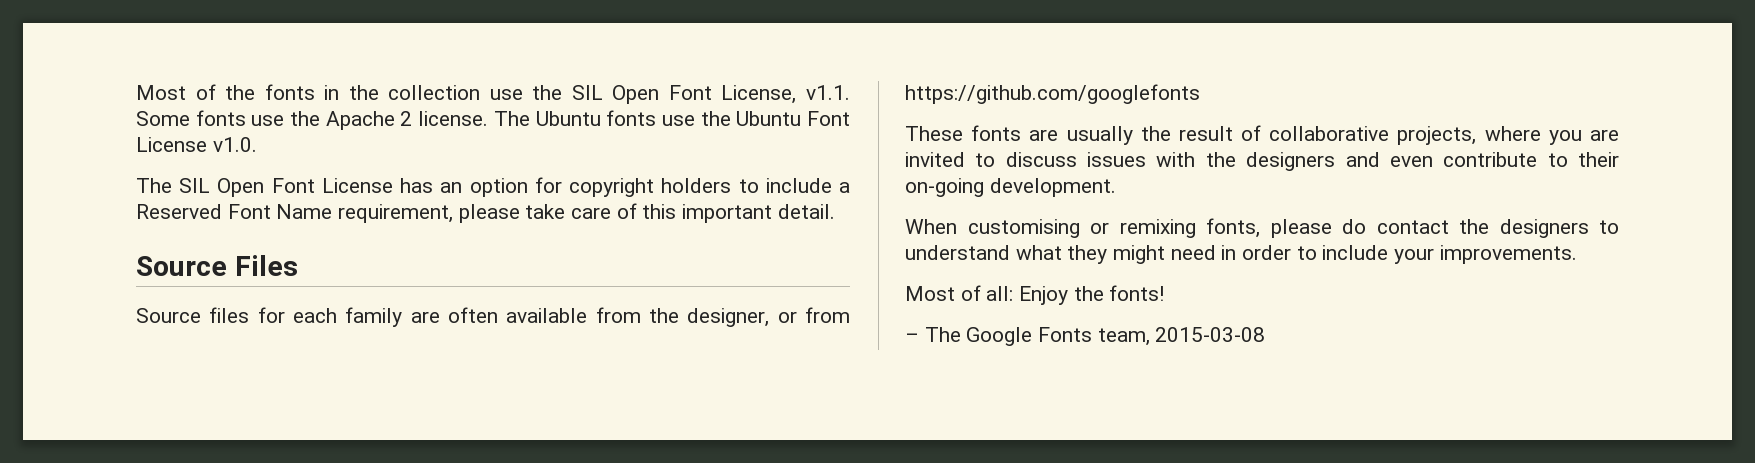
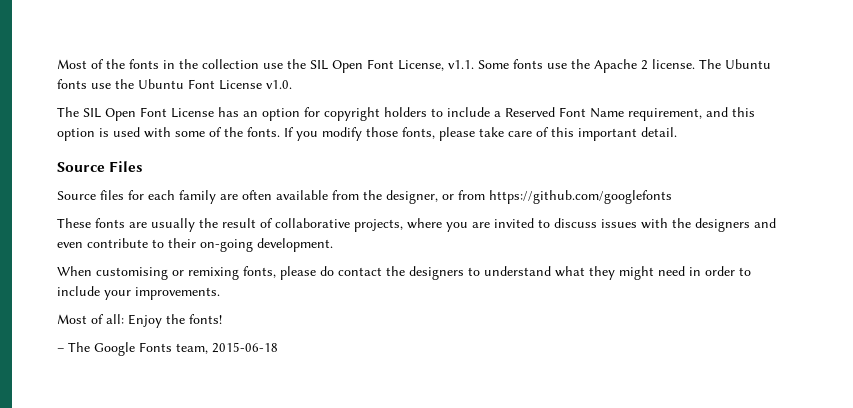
- The SIL Open Font License has an option for copyright holders to include a Reserved Font Name requirement, please take care of this important detail.
+ The SIL Open Font License has an option for copyright holders to include a Reserved Font Name requirement, and this option is used with some of the fonts. If you modify those fonts, please take care of this important detail.
- – The Google Fonts team, 2015-03-08
+ – The Google Fonts team, 2015-06-18

